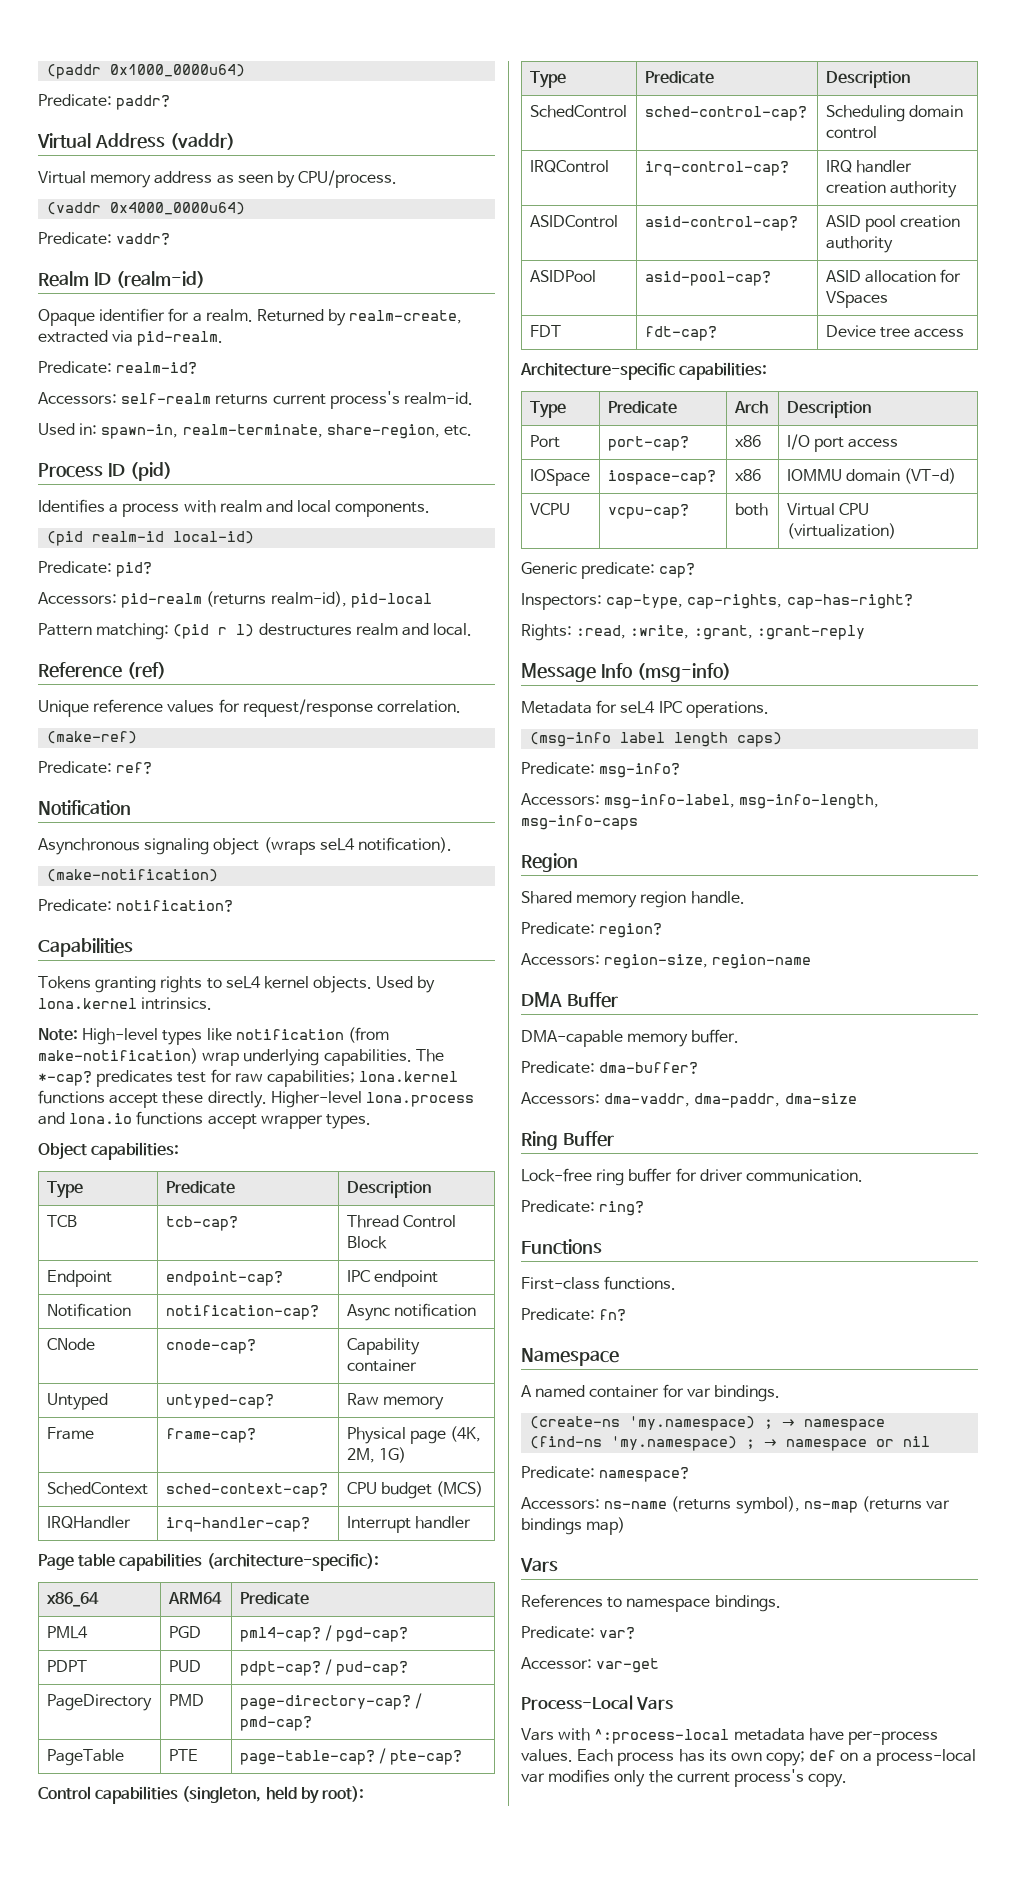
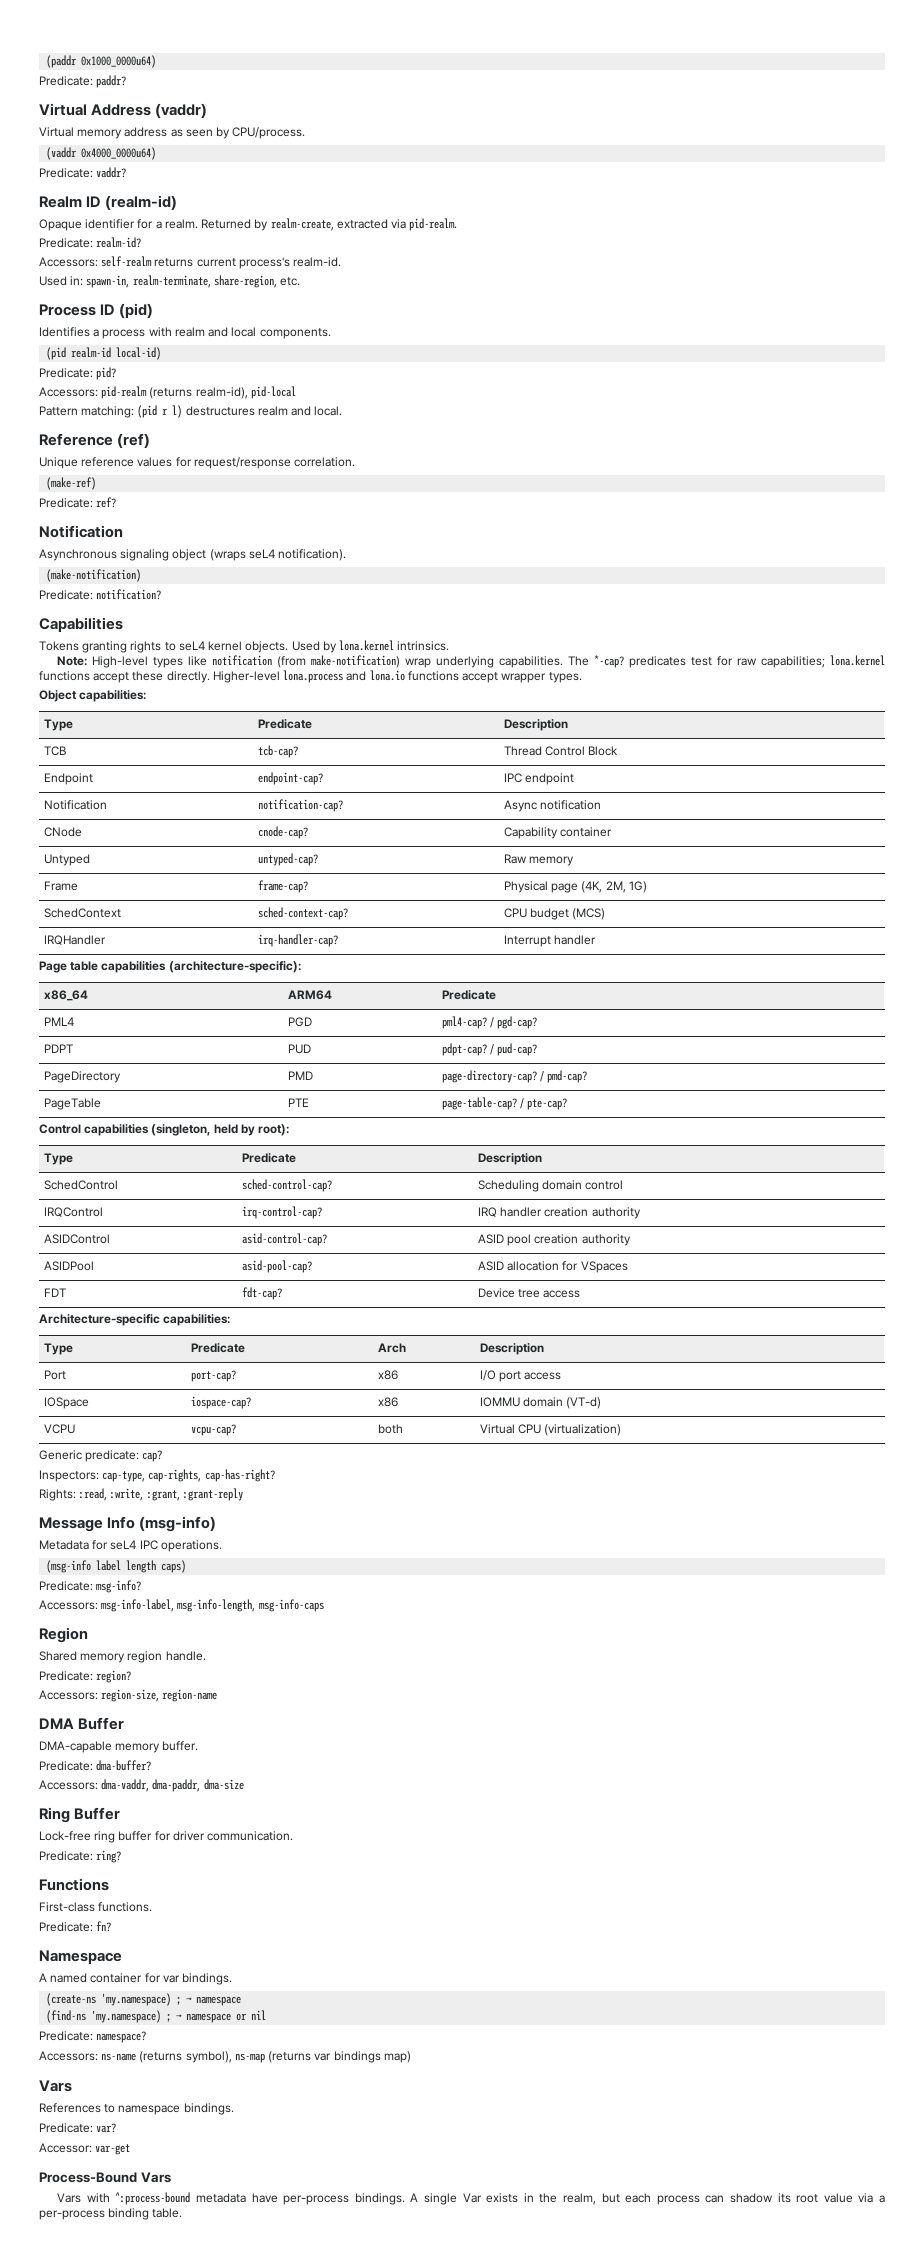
- Process-Local Vars
+ Process-Bound Vars
- Vars with ^:process-local metadata have per-process values. Each process has its own copy; def on a process-local var modifies only the current process's copy.
+ Vars with ^:process-bound metadata have per-process bindings. A single Var exists in the realm, but each process can shadow its root value via a per-process binding table.

